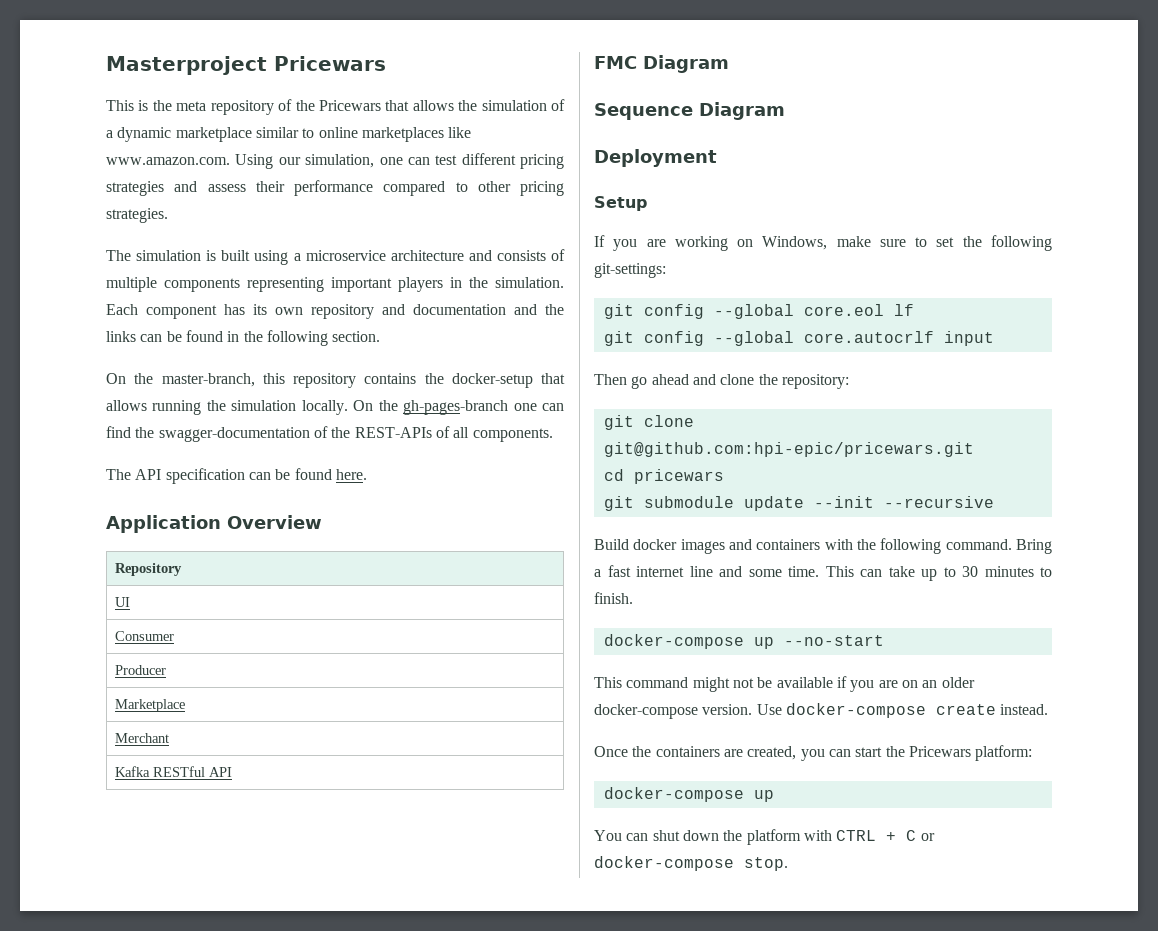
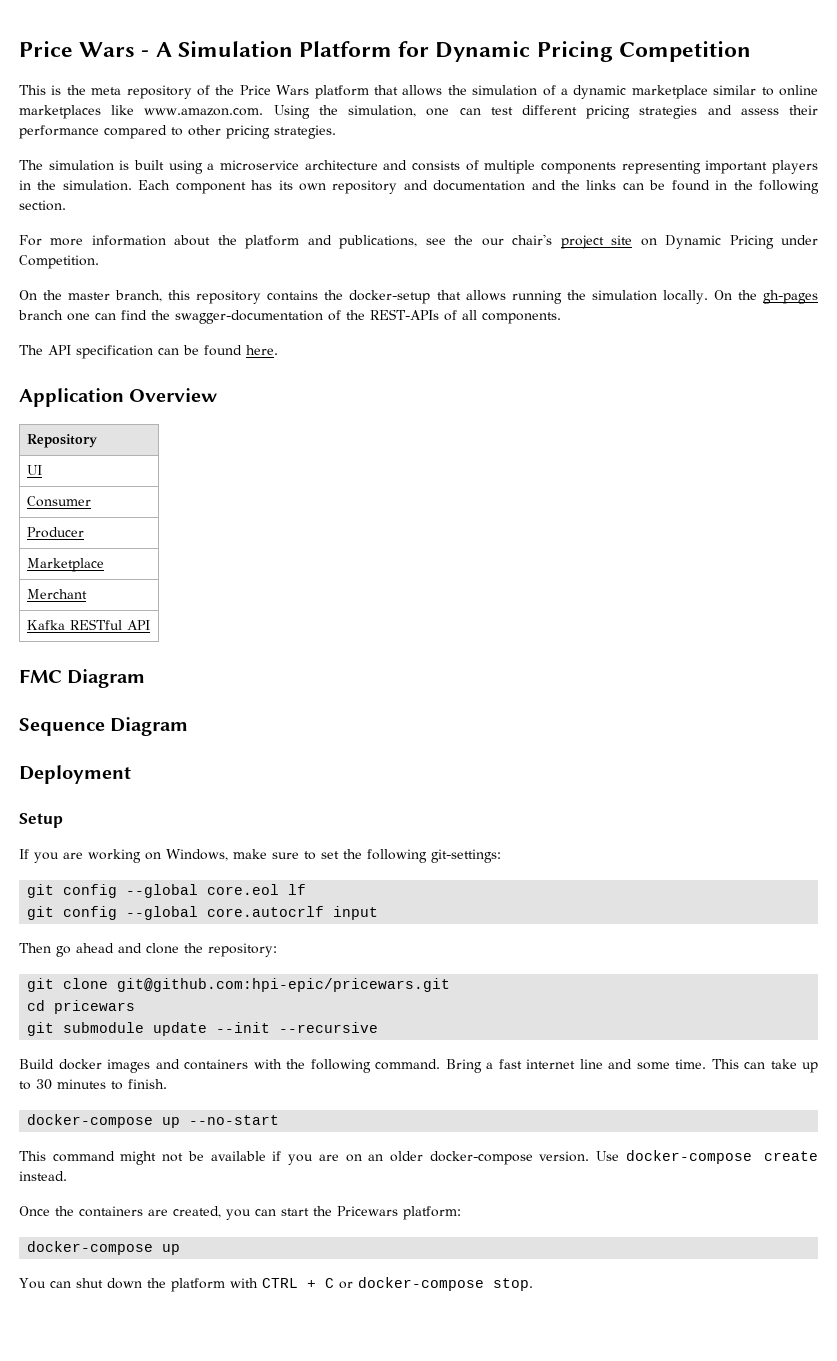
- Masterproject Pricewars
+ Price Wars - A Simulation Platform for Dynamic Pricing Competition
- This is the meta repository of the Pricewars that allows the simulation of a dynamic marketplace similar to online marketplaces like www.amazon.com. Using our simulation, one can test different pricing strategies and assess their performance compared to other pricing strategies.
+ This is the meta repository of the Price Wars platform that allows the simulation of a dynamic marketplace similar to online marketplaces like www.amazon.com. Using the simulation, one can test different pricing strategies and assess their performance compared to other pricing strategies.
- On the master-branch, this repository contains the docker-setup that allows running the simulation locally.
+ For more information about the platform and publications, see the our chair's project site on Dynamic Pricing under Competition.
+ On the master branch, this repository contains the docker-setup that allows running the simulation locally.
- On the gh-pages-branch one can find the swagger-documentation of the REST-APIs of all components.
+ On the gh-pages branch one can find the swagger-documentation of the REST-APIs of all components.

